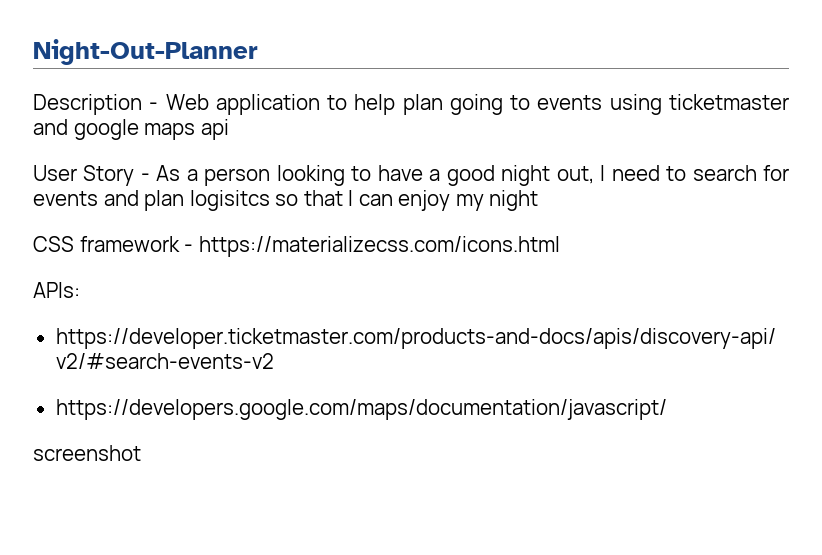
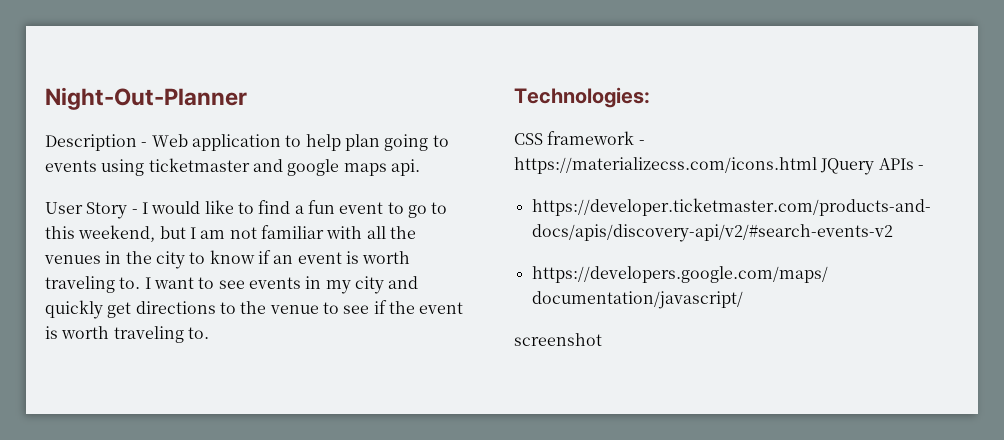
- Description - Web application to help plan going to events using ticketmaster and google maps api
+ Description - Web application to help plan going to events using ticketmaster and google maps api.
- User Story - As a person looking to have a good night out, I need to search for events and plan logisitcs so that I can enjoy my night
+ User Story - I would like to find a fun event to go to this weekend, but I am not familiar with all the venues in the city to know if an event is worth traveling to. I want to see events in my city and quickly get directions to the venue to see if the event is worth traveling to.
+ Technologies:
- CSS framework - https://materializecss.com/icons.html
- APIs:
+ CSS framework - https://materializecss.com/icons.html JQuery APIs -

